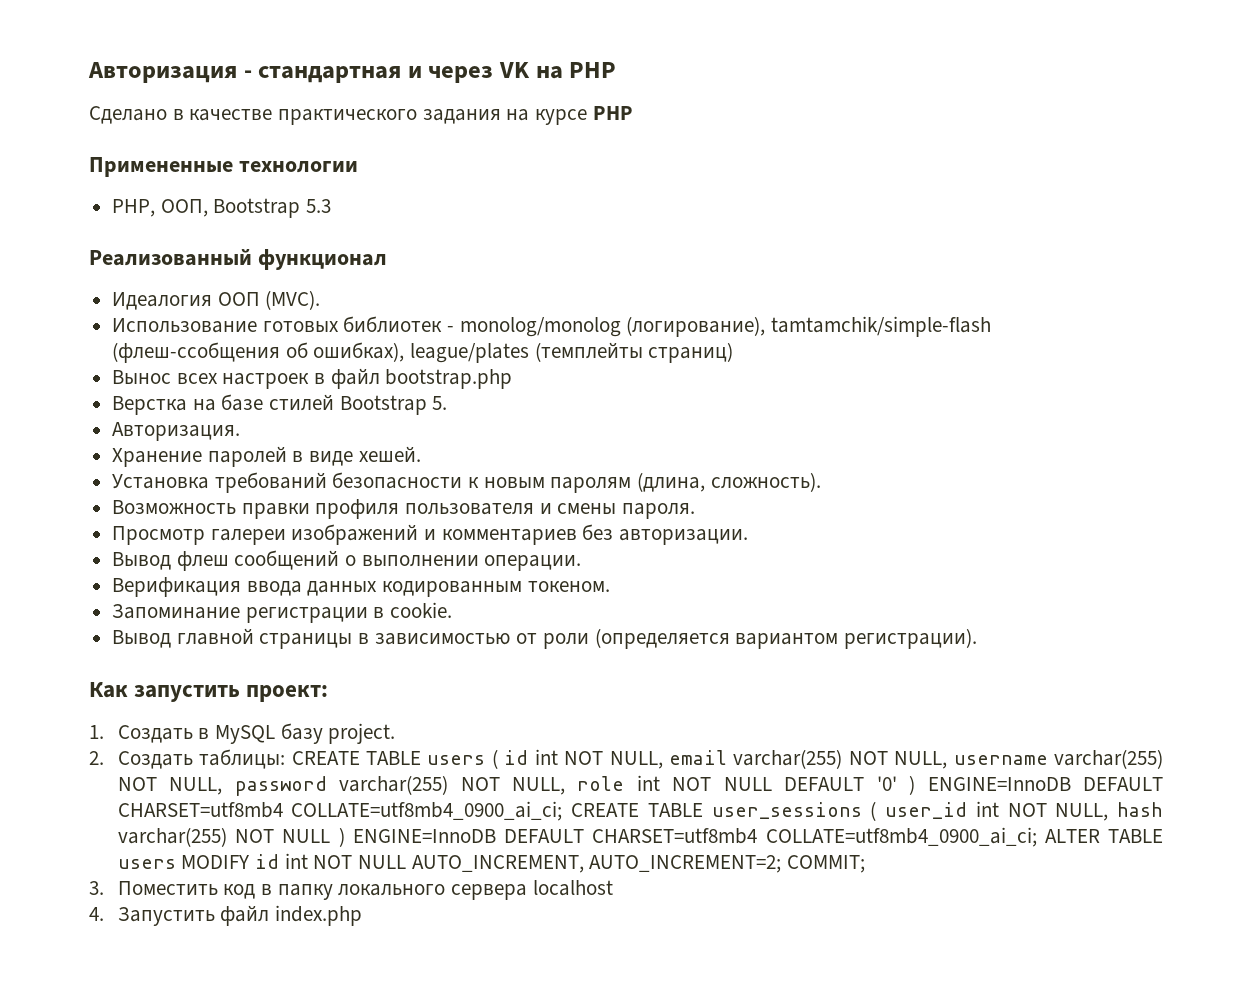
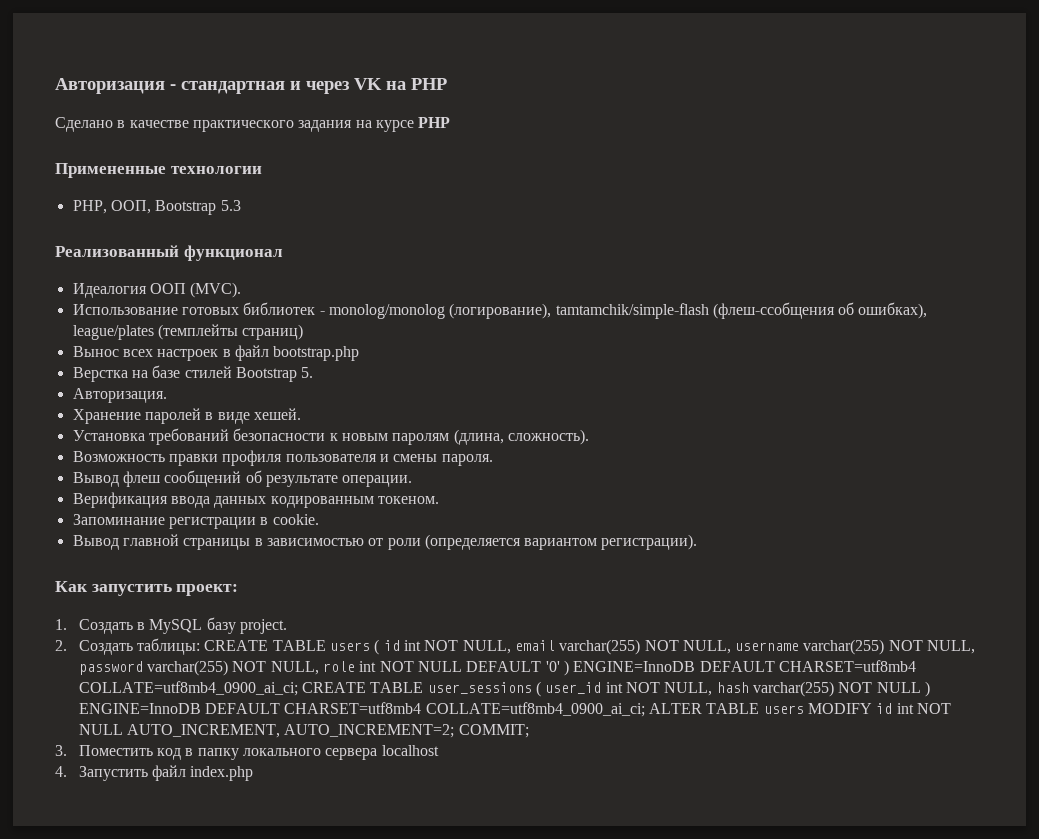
- Просмотр галереи изображений и комментариев без авторизации.
- Вывод флеш сообщений о выполнении операции.
+ Вывод флеш сообщений об результате операции.

